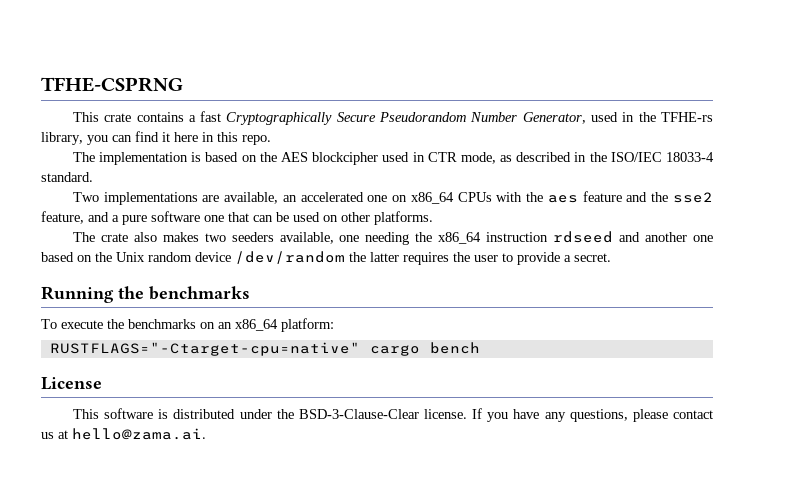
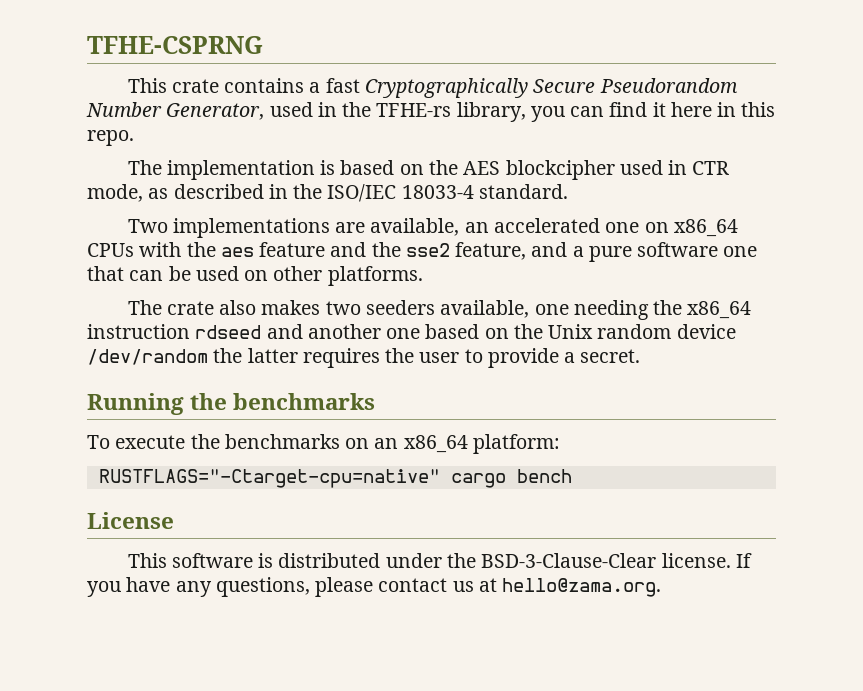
- If you have any questions, please contact us at hello@zama.ai.
+ If you have any questions, please contact us at hello@zama.org.

